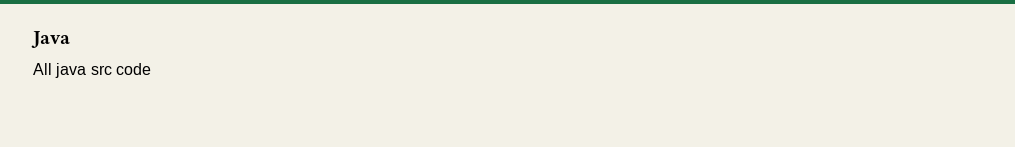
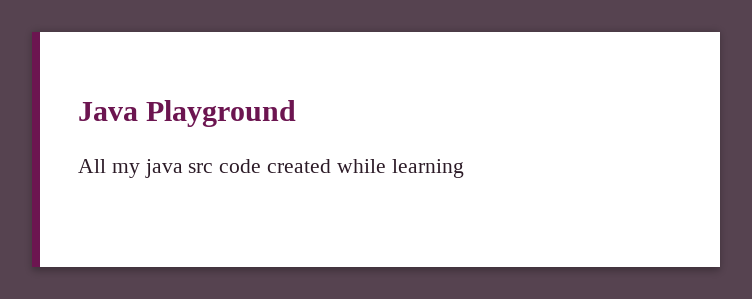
- Java
+ Java Playground
- All java src code
+ All my java src code created while learning

